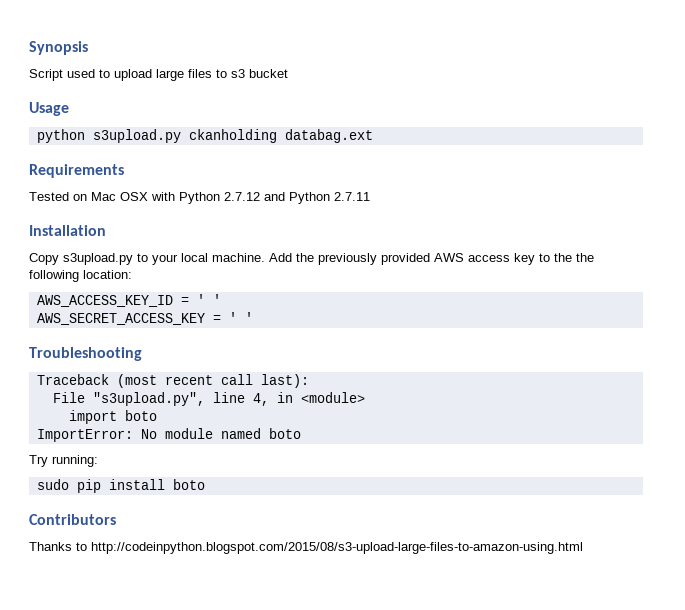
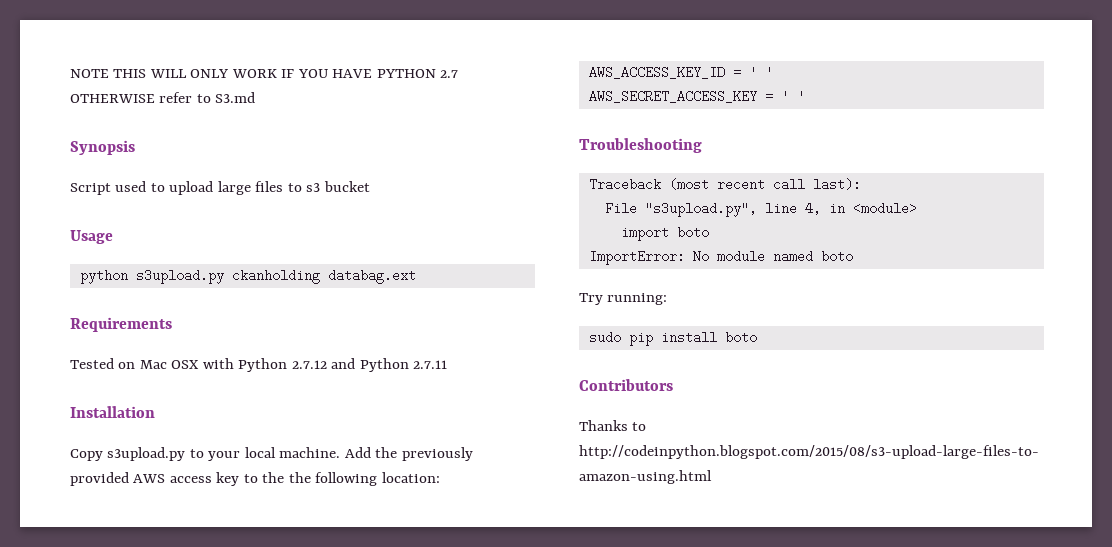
+ NOTE THIS WILL ONLY WORK IF YOU HAVE PYTHON 2.7 OTHERWISE refer to S3.md

